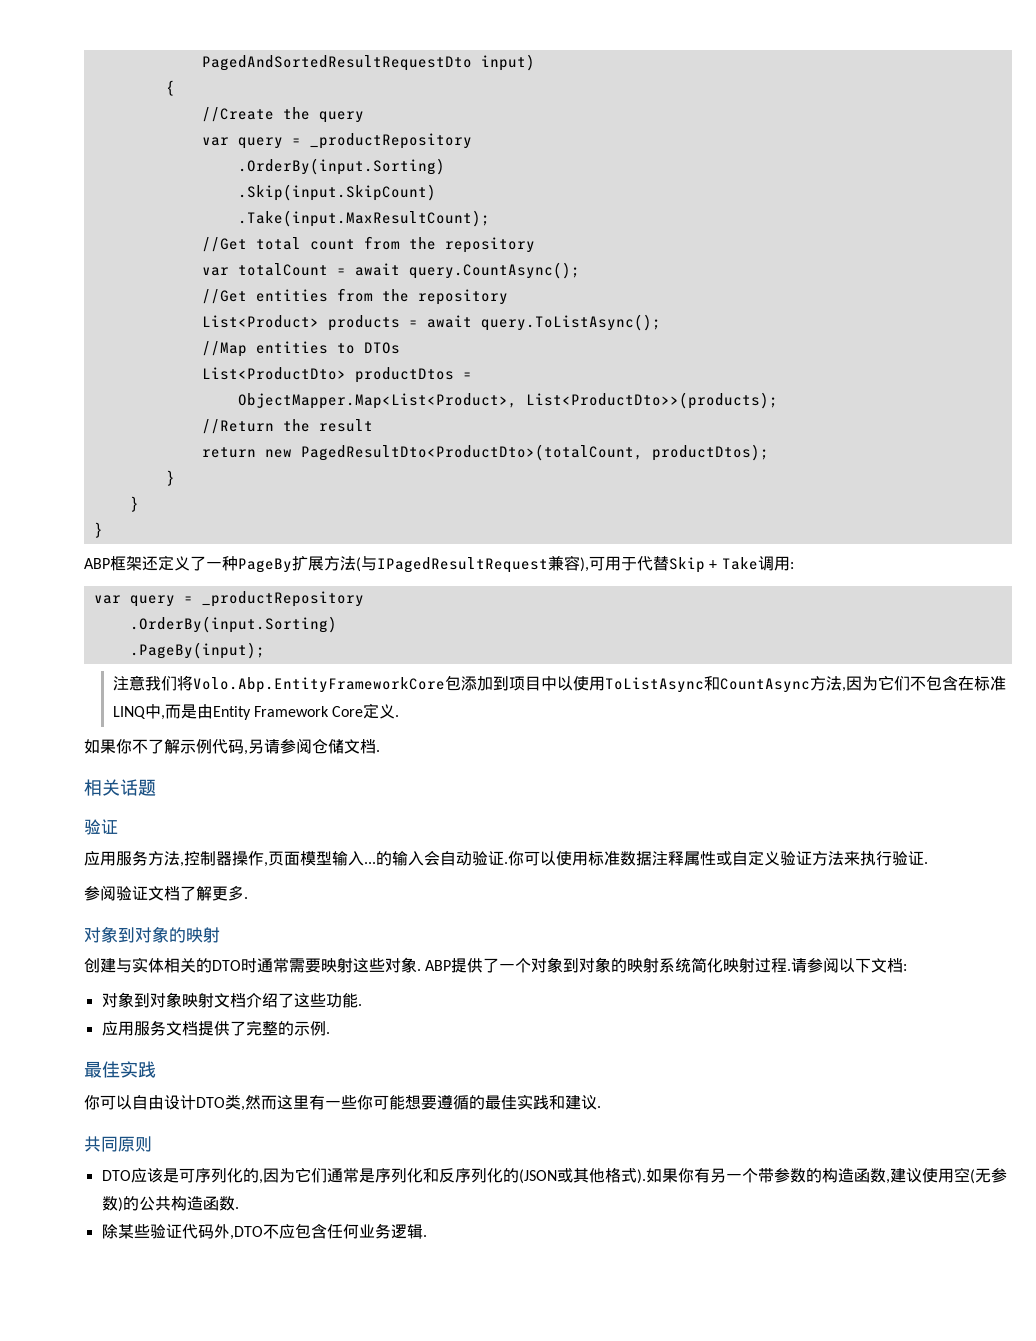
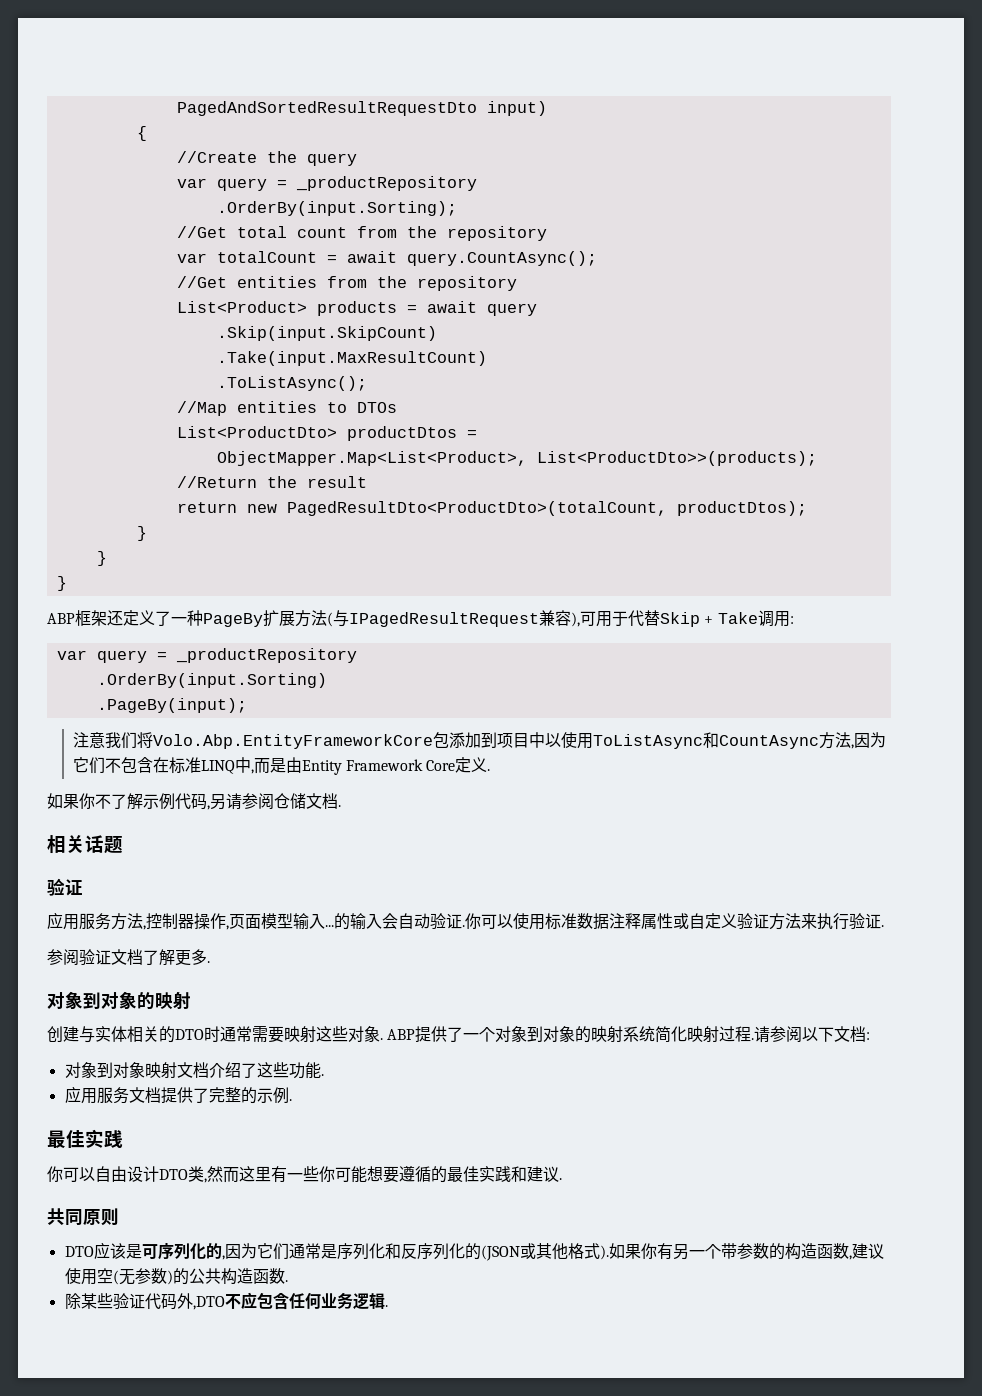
  //Create the query
  var query = _productRepository
- .OrderBy(input.Sorting)
- .Skip(input.SkipCount)
- .Take(input.MaxResultCount);
+ .OrderBy(input.Sorting);
- List<Product> products = await query.ToListAsync();
+ List<Product> products = await query
+ .Skip(input.SkipCount)
+ .Take(input.MaxResultCount)
+ .ToListAsync();

